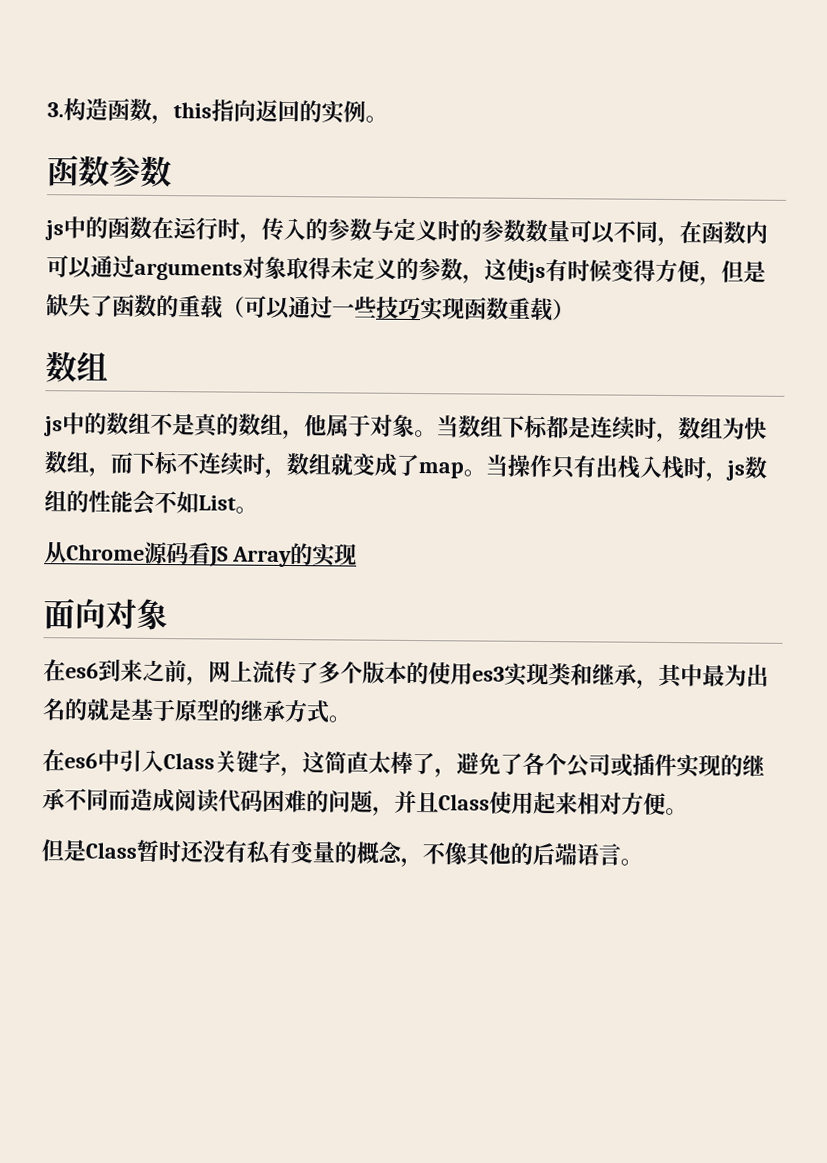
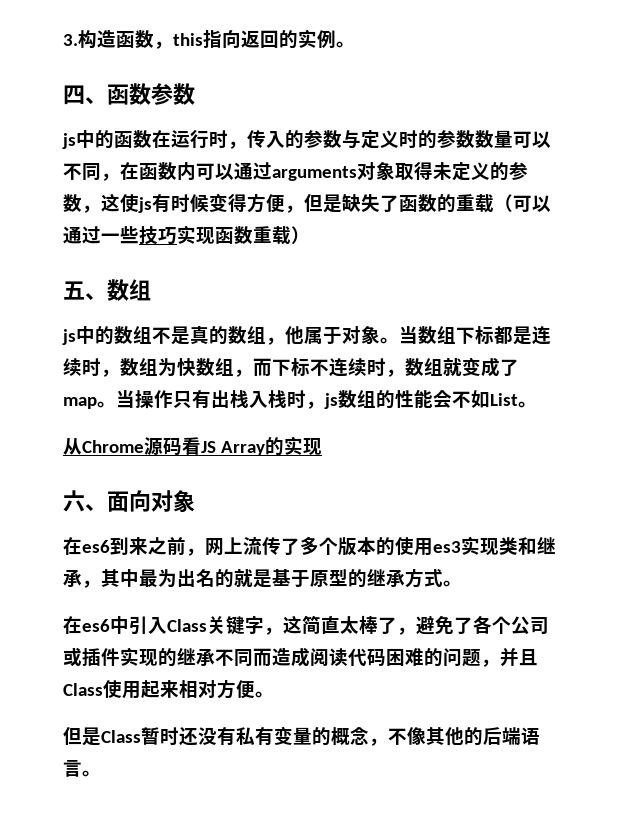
- 函数参数
+ 四、函数参数
  js中的函数在运行时，传入的参数与定义时的参数数量可以不同，在函数内可以通过arguments对象取得未定义的参数，这使js有时候变得方便，但是缺失了函数的重载（可以通过一些技巧实现函数重载）
- 数组
+ 五、数组
- 面向对象
+ 六、面向对象

